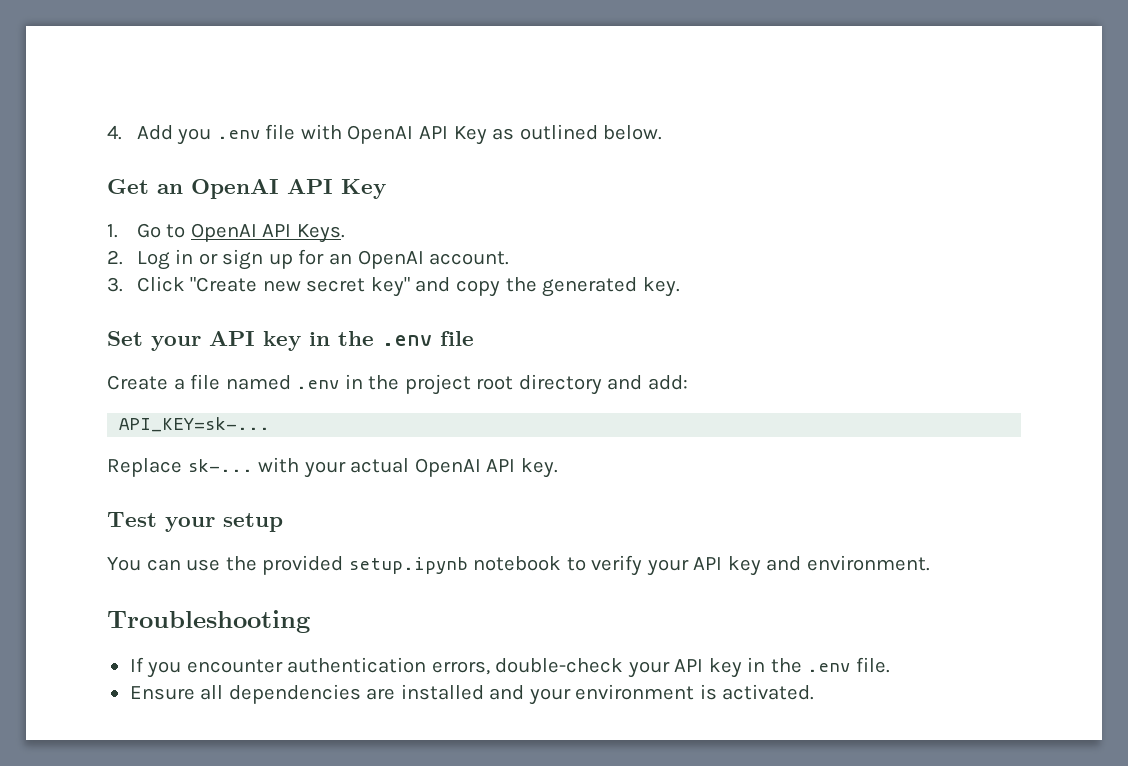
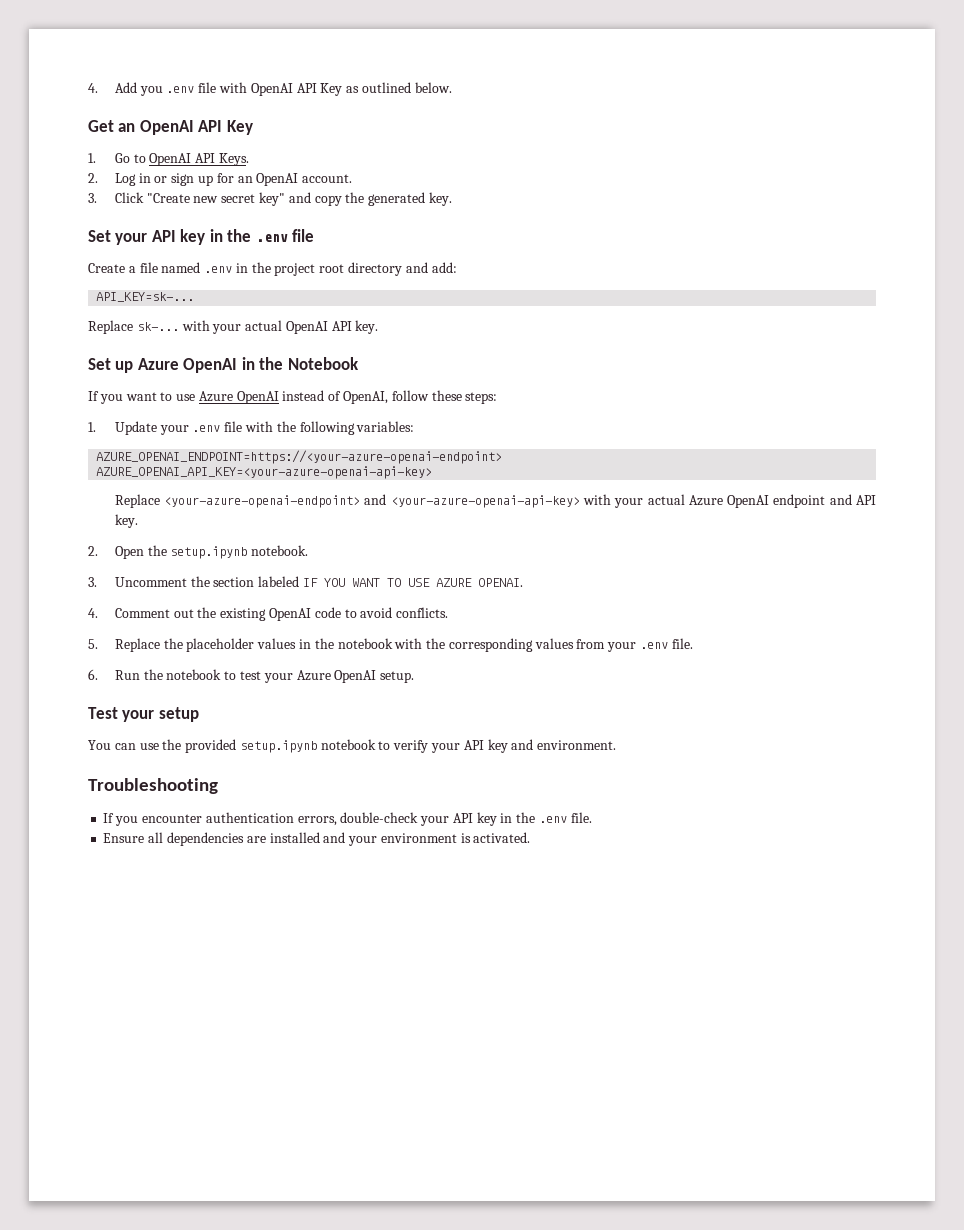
+ Set up Azure OpenAI in the Notebook
+ If you want to use Azure OpenAI instead of OpenAI, follow these steps:
+ 1. Update your .env file with the following variables:
+ AZURE_OPENAI_ENDPOINT=https://<your-azure-openai-endpoint>
+ AZURE_OPENAI_API_KEY=<your-azure-openai-api-key>
+ Replace <your-azure-openai-endpoint> and <your-azure-openai-api-key> with your actual Azure OpenAI endpoint and API key.
+ 2. Open the setup.ipynb notebook.
+ 3. Uncomment the section labeled IF YOU WANT TO USE AZURE OPENAI.
+ 4. Comment out the existing OpenAI code to avoid conflicts.
+ 5. Replace the placeholder values in the notebook with the corresponding values from your .env file.
+ 6. Run the notebook to test your Azure OpenAI setup.

